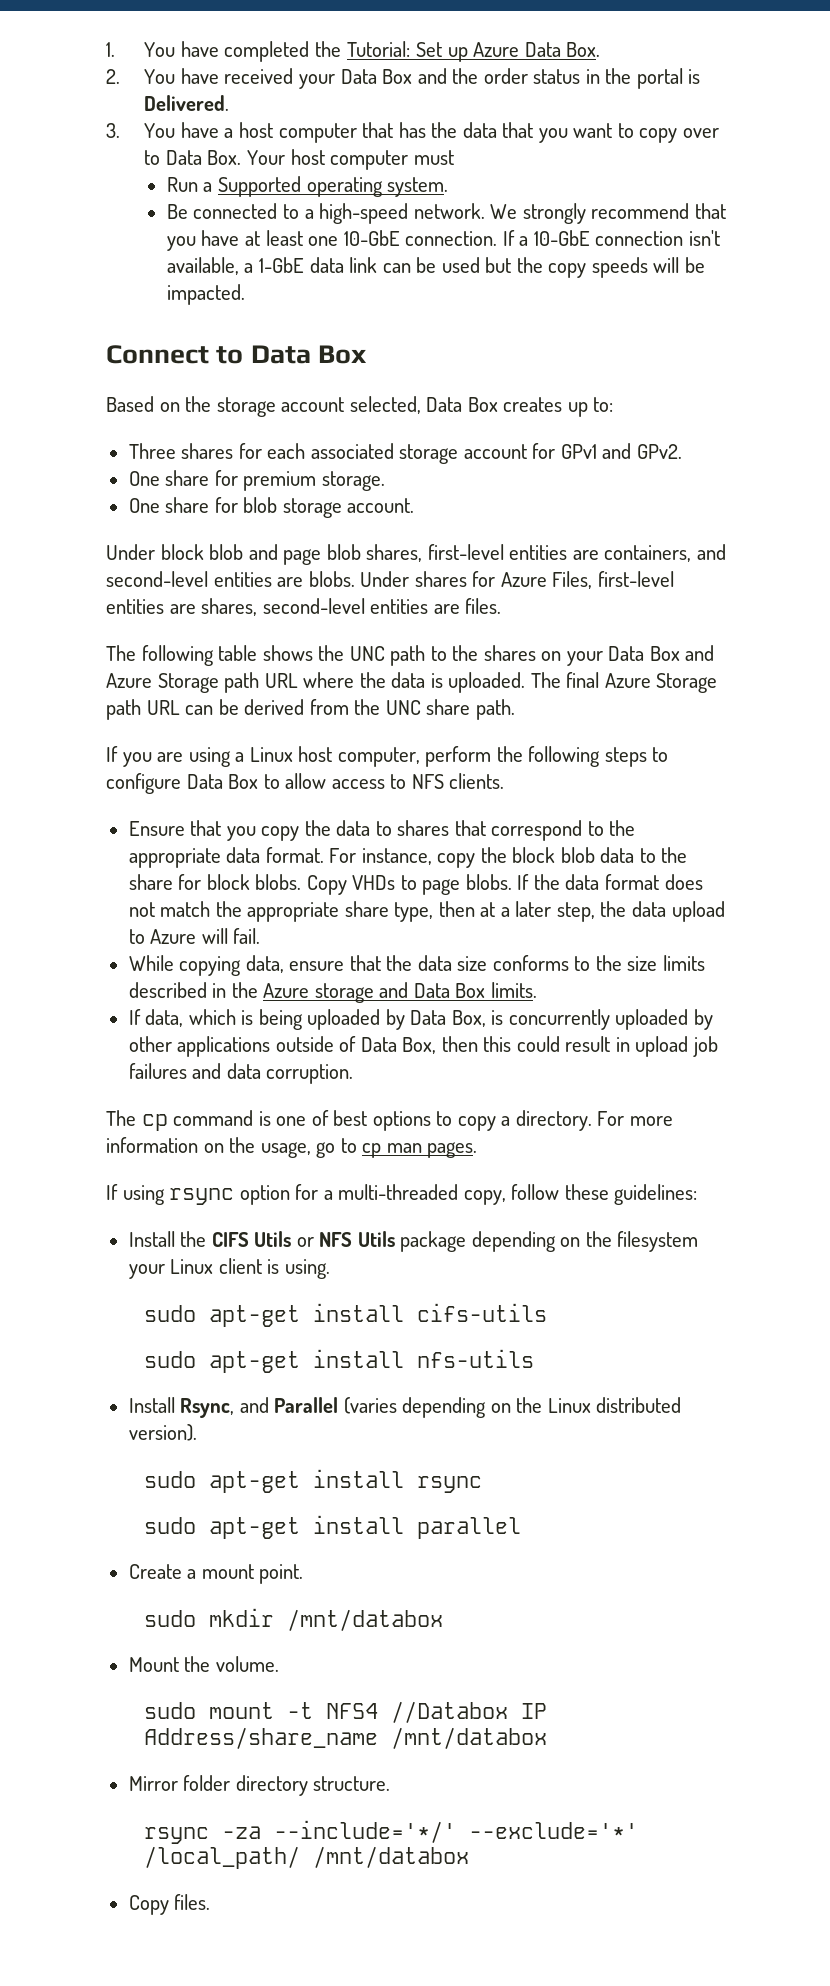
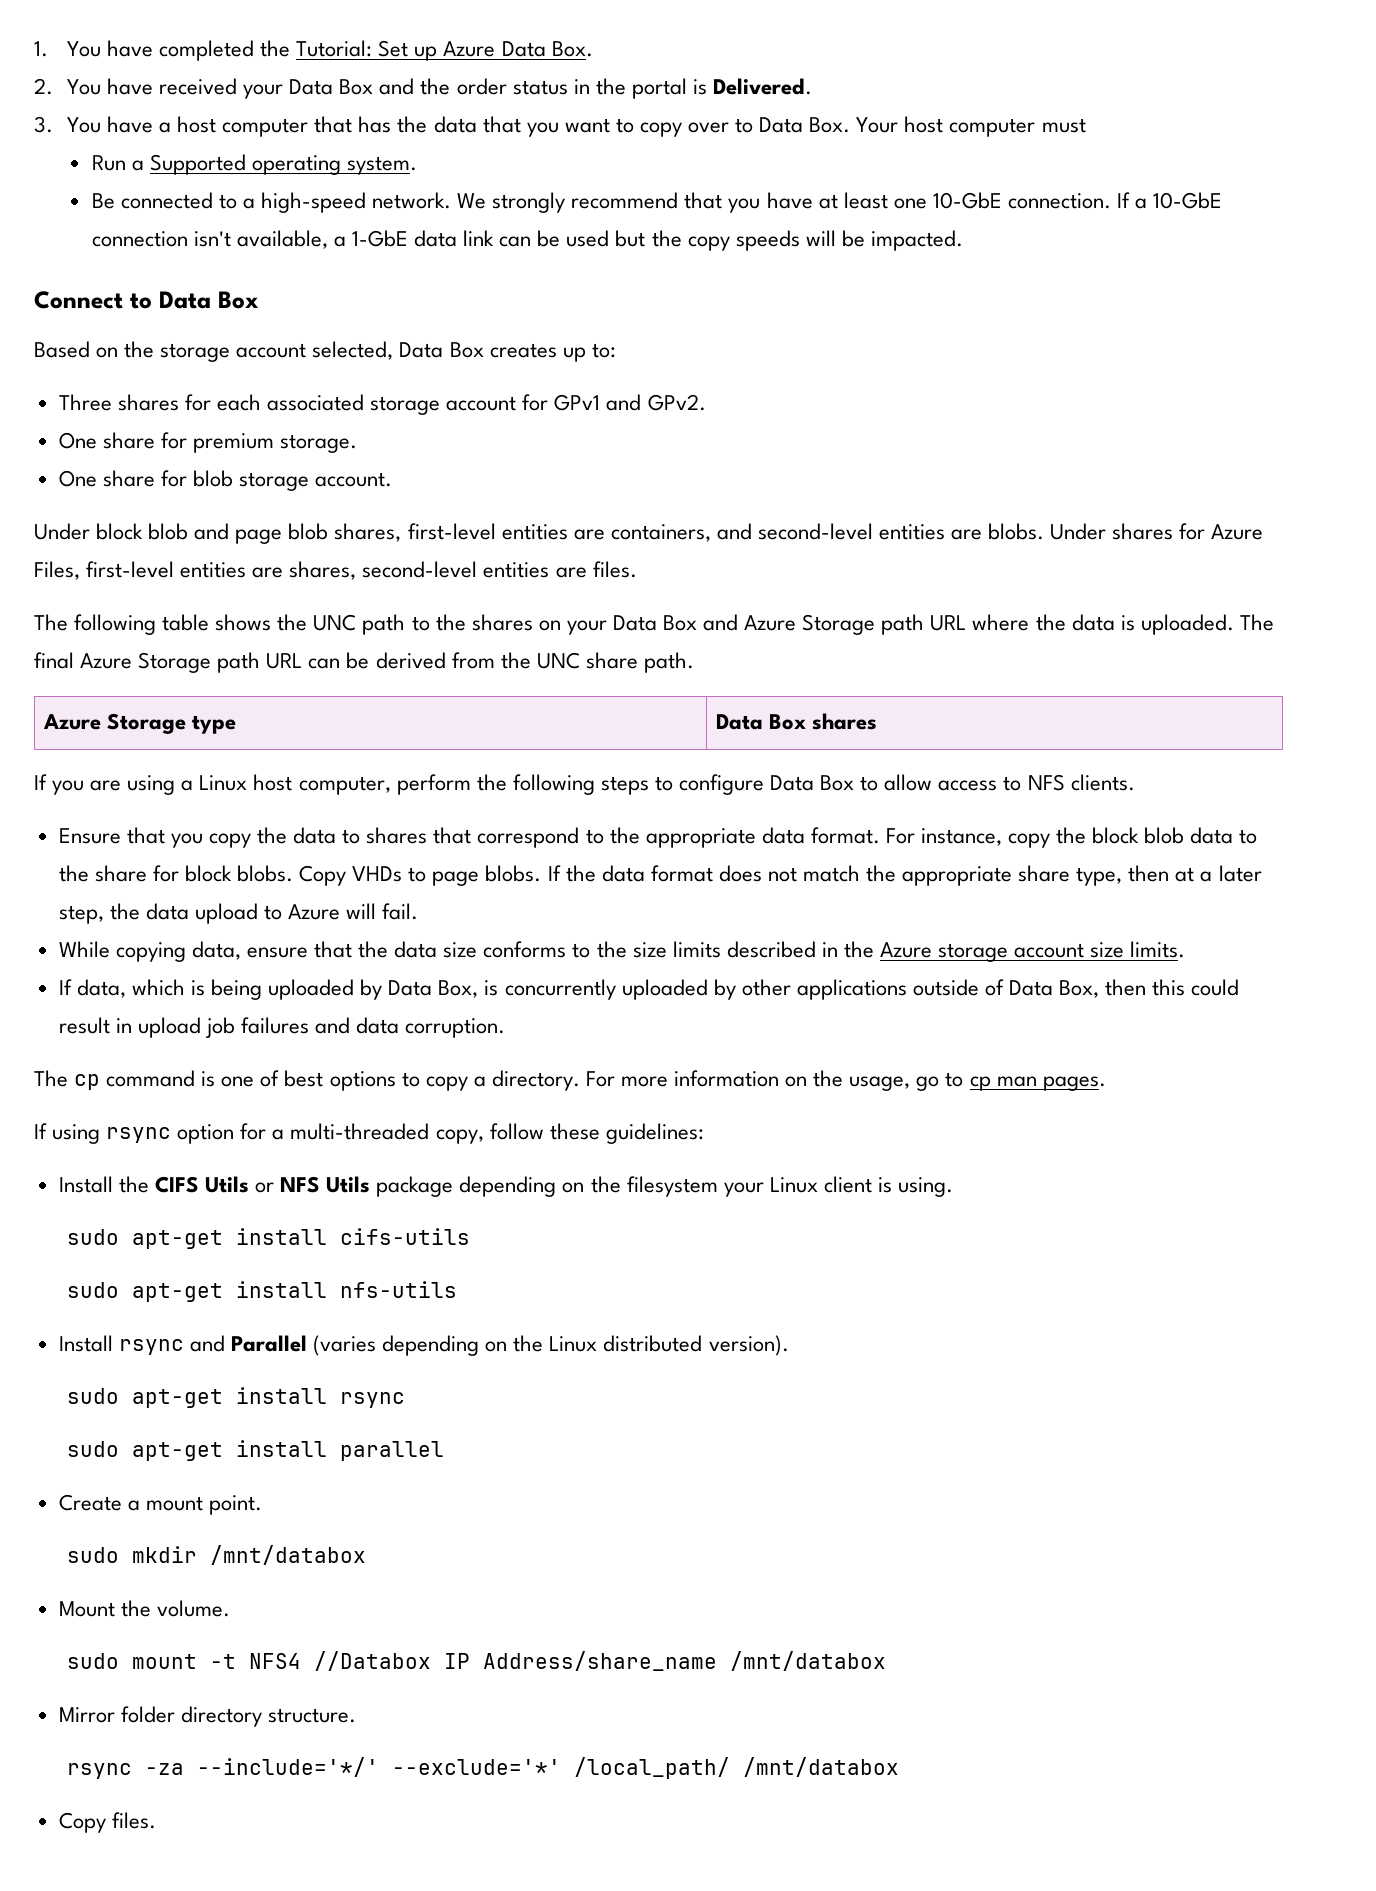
+ Azure Storage type | Data Box shares
- While copying data, ensure that the data size conforms to the size limits described in the Azure storage and Data Box limits.
+ While copying data, ensure that the data size conforms to the size limits described in the Azure storage account size limits.
- Install Rsync, and Parallel (varies depending on the Linux distributed version).
+ Install rsync and Parallel (varies depending on the Linux distributed version).

